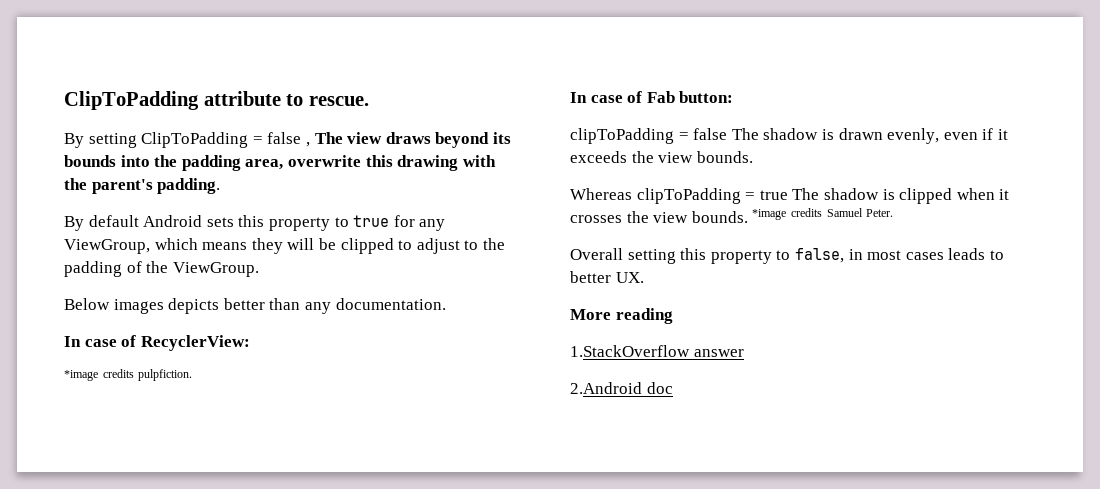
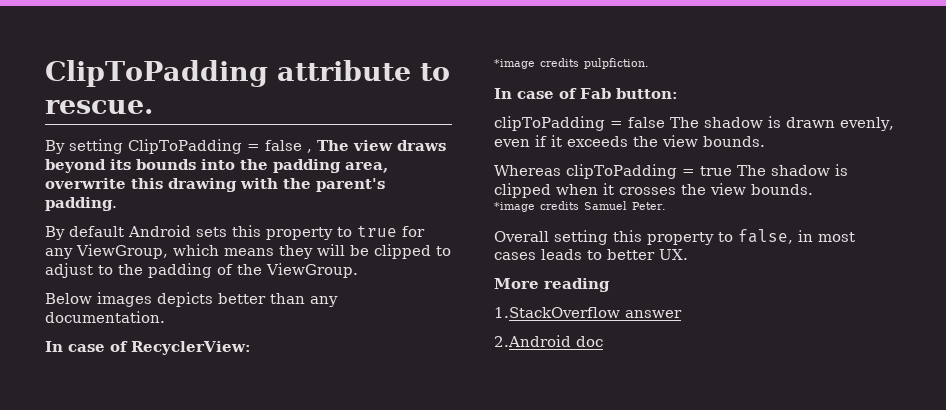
- Whereas clipToPadding = true The shadow is clipped when it crosses the view bounds. *image credits Samuel Peter.
+ Whereas clipToPadding = true The shadow is clipped when it crosses the view bounds.
+ *image credits Samuel Peter.

